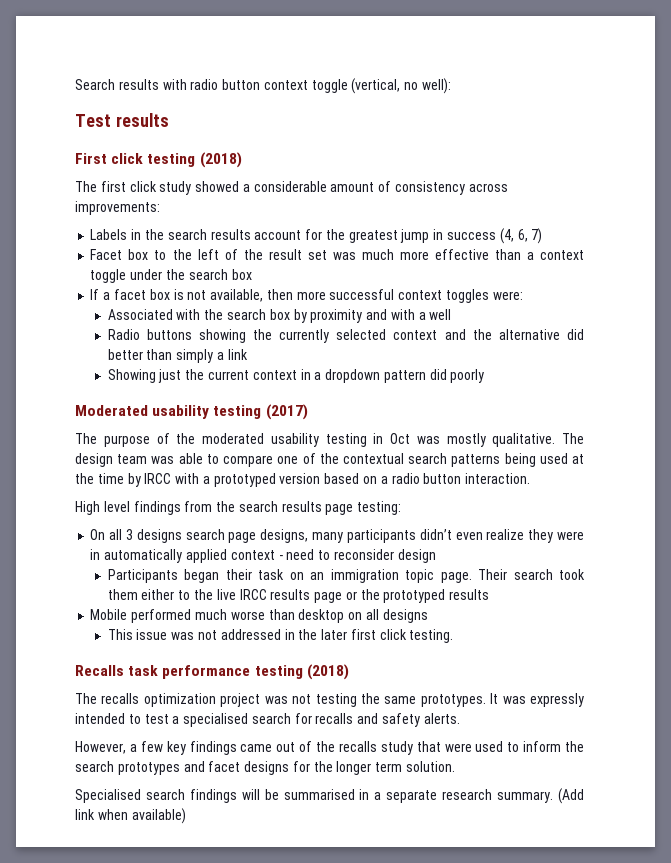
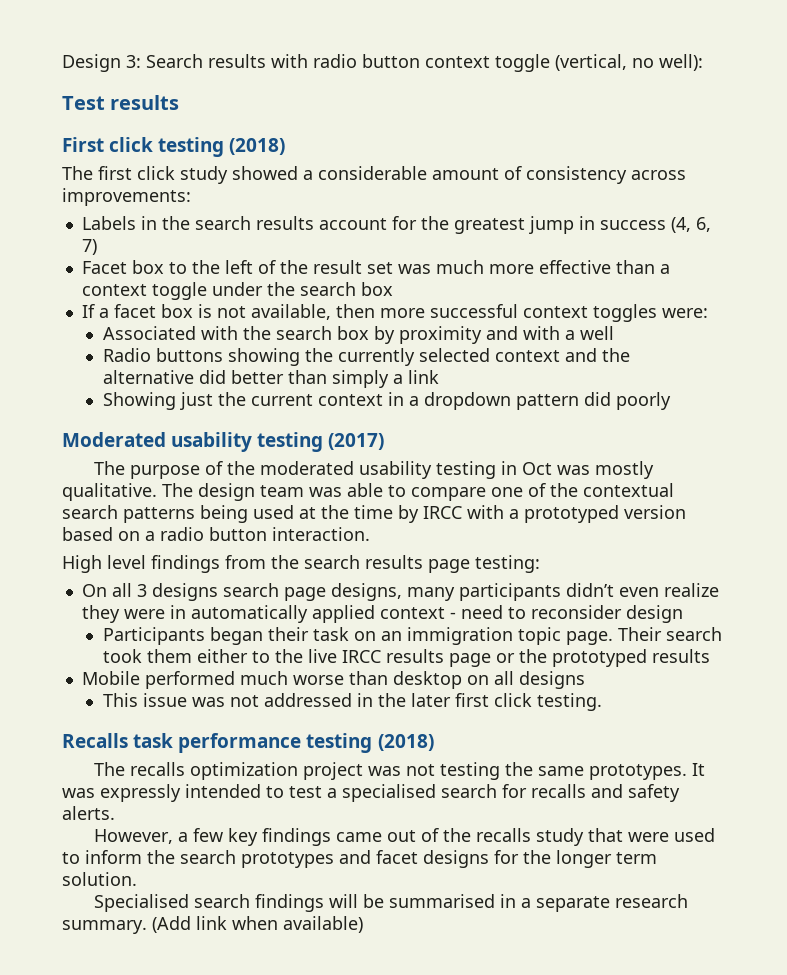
- Search results with radio button context toggle (vertical, no well):
+ Design 3: Search results with radio button context toggle (vertical, no well):

